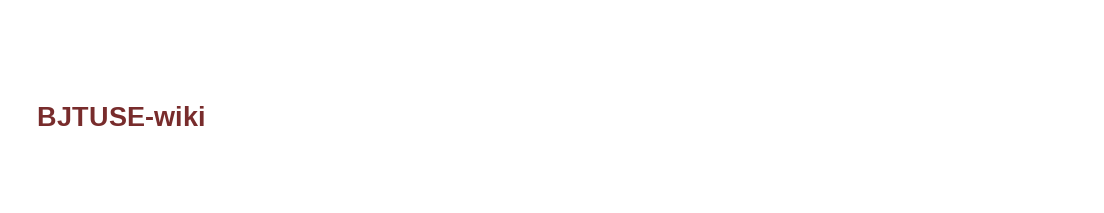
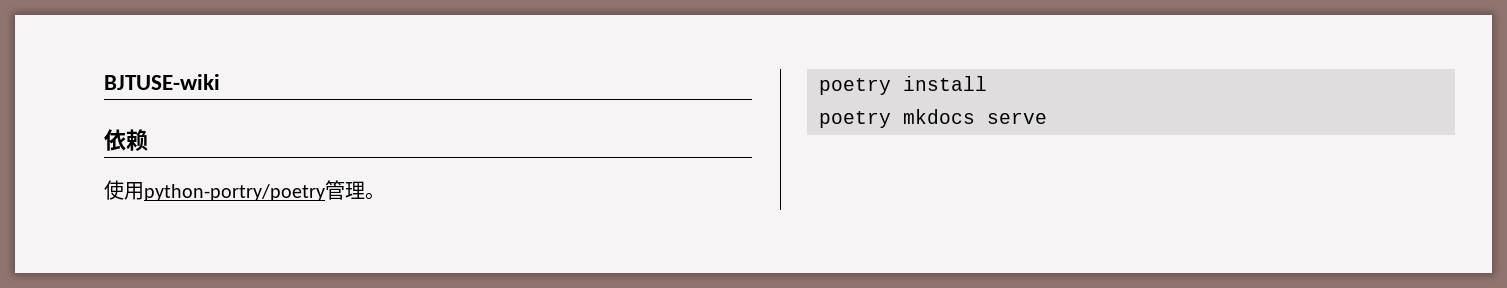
+ 依赖
+ 使用python-portry/poetry管理。
+ poetry install
+ poetry mkdocs serve

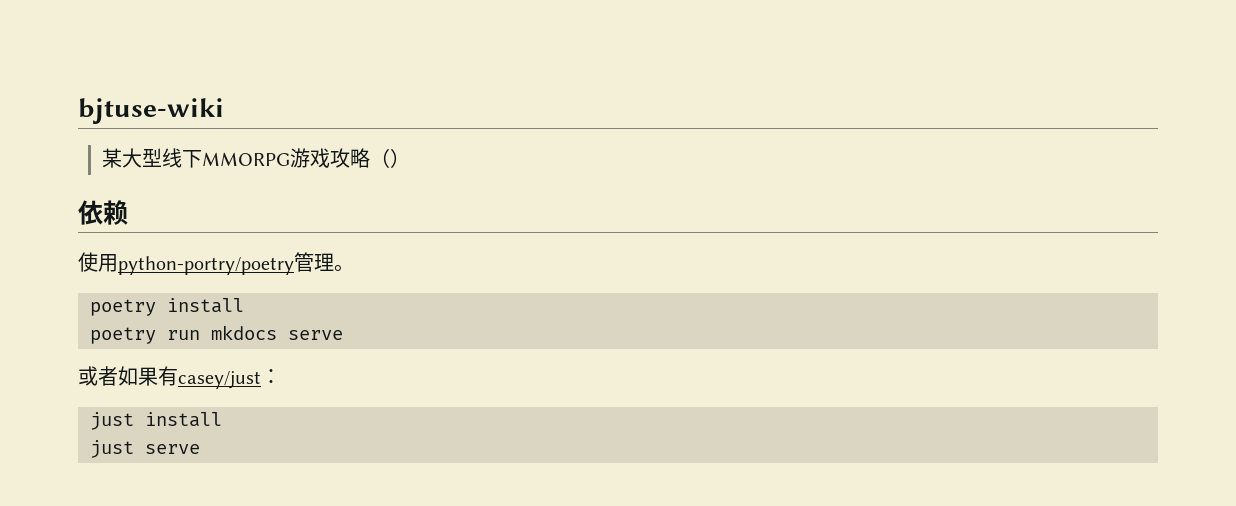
- BJTUSE-wiki
+ bjtuse-wiki
+ 某大型线下MMORPG游戏攻略（）
- poetry mkdocs serve
+ poetry run mkdocs serve
+ 或者如果有casey/just：
+ just install
+ just serve

